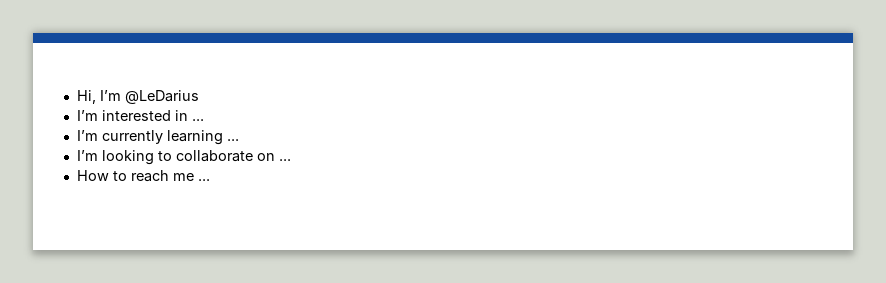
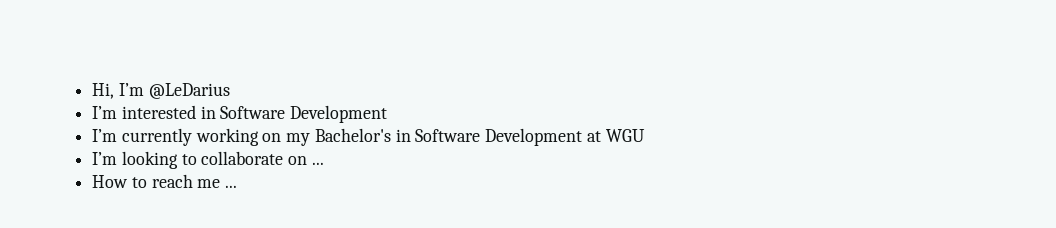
- I’m interested in ...
+ I’m interested in Software Development
- I’m currently learning ...
+ I’m currently working on my Bachelor's in Software Development at WGU

